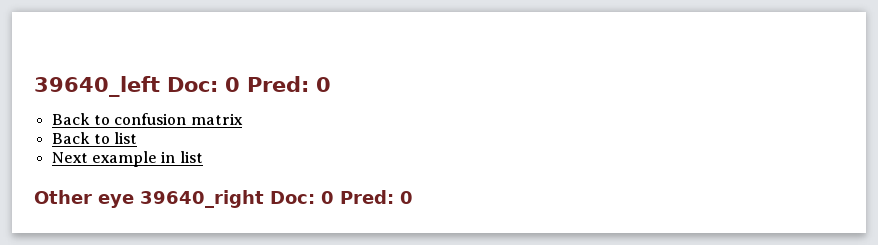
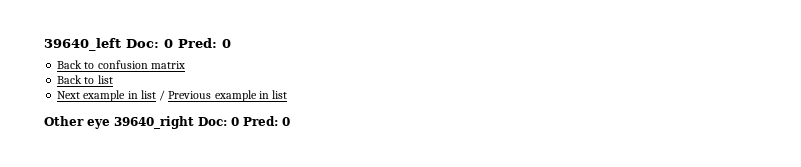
- Next example in list
+ Next example in list / Previous example in list

